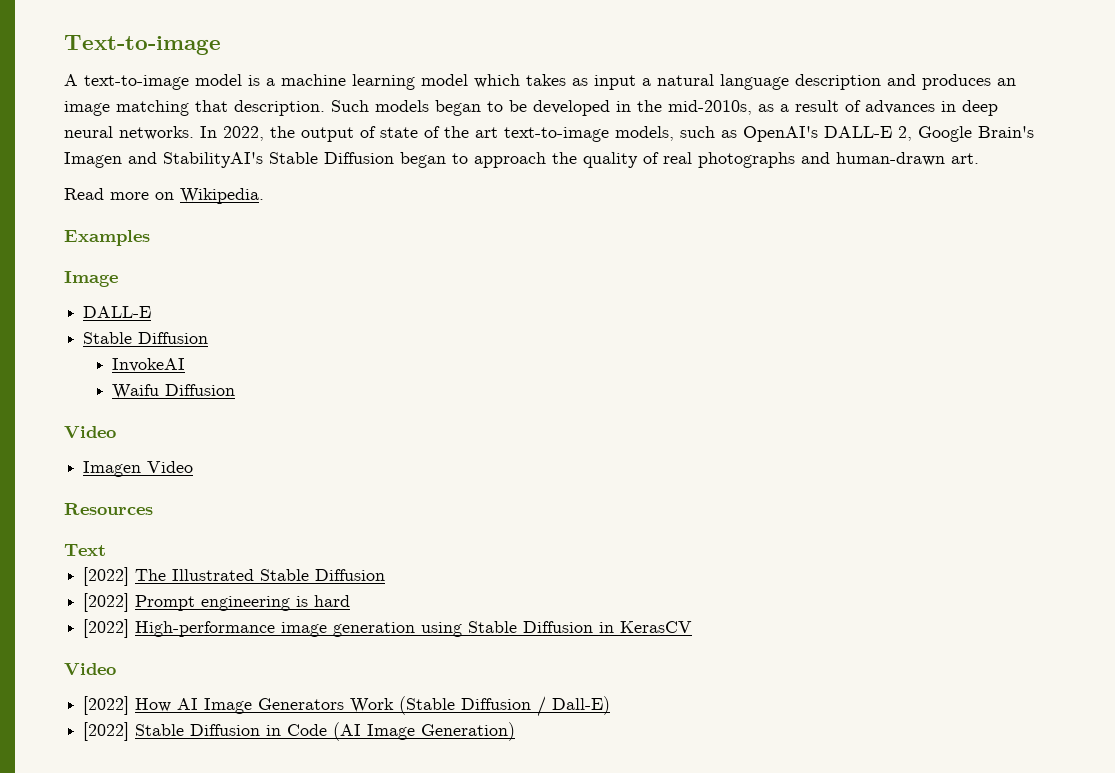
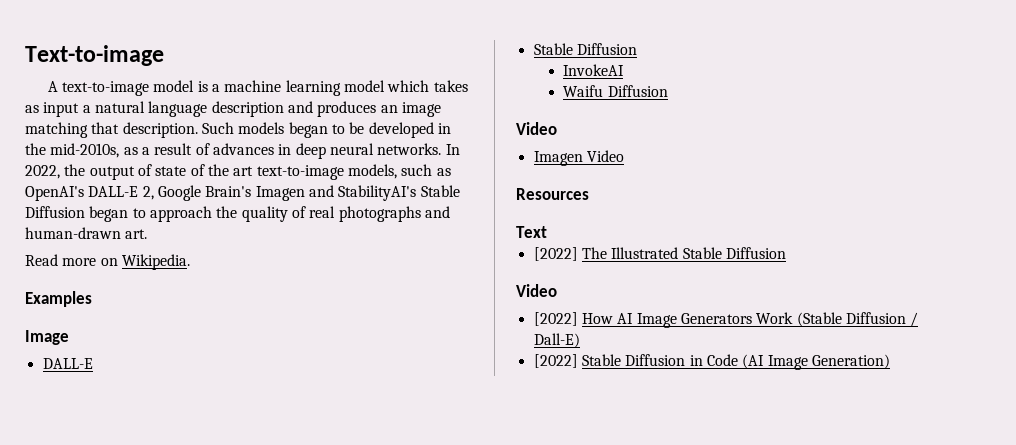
- [2022] Prompt engineering is hard
- [2022] High-performance image generation using Stable Diffusion in KerasCV

